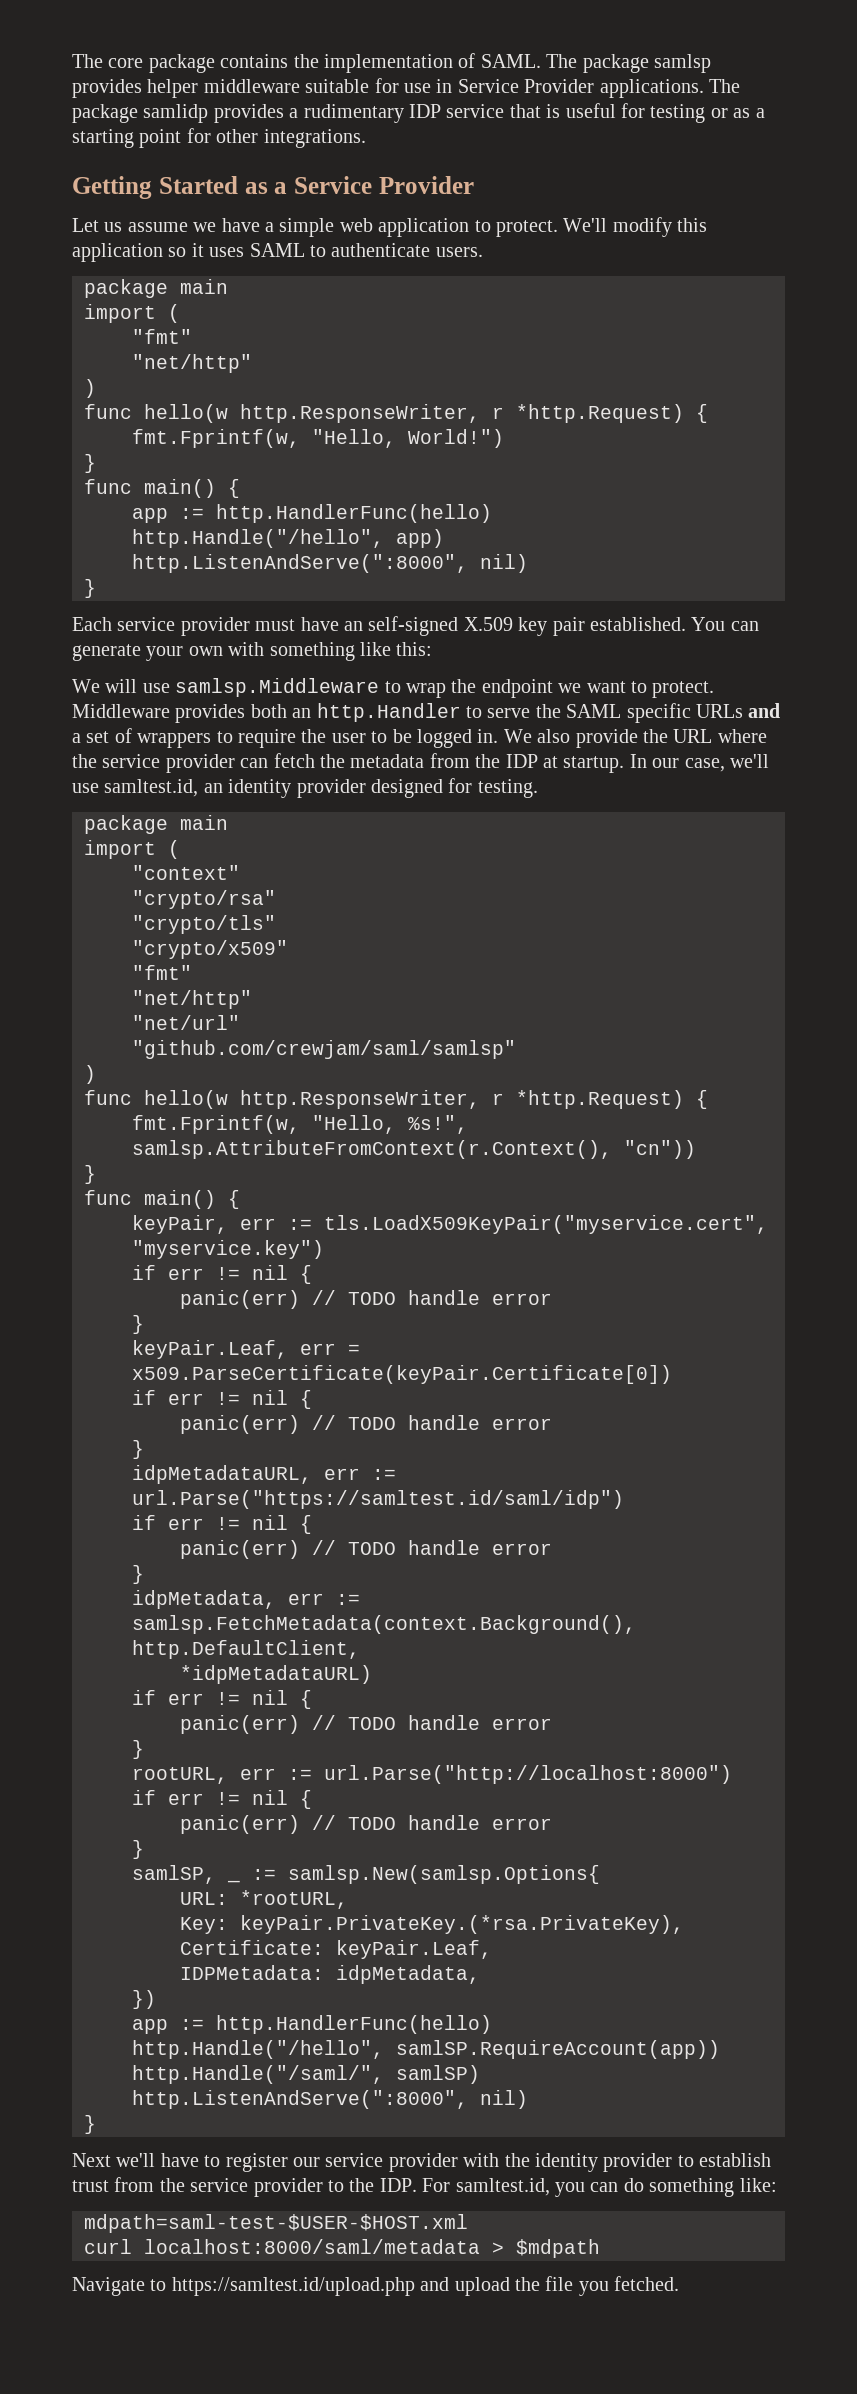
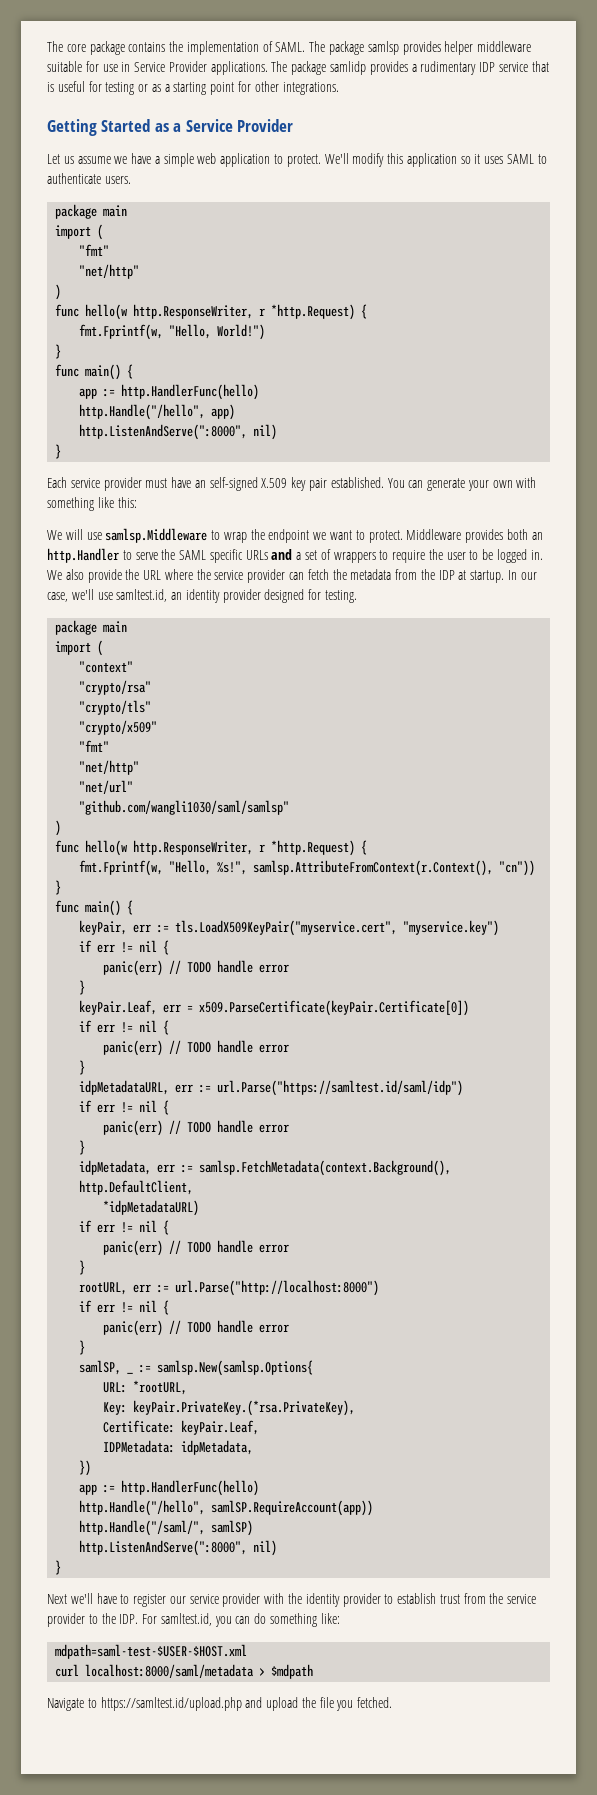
- "github.com/crewjam/saml/samlsp"
+ "github.com/wangli1030/saml/samlsp"

